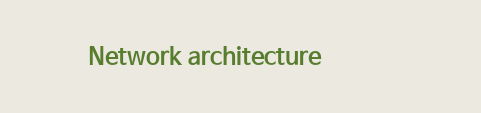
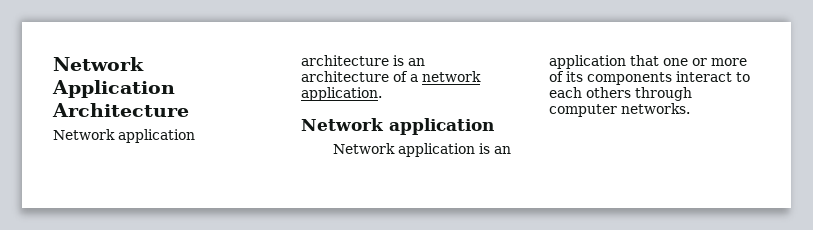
- Network architecture
+ Network Application Architecture
+ Network application architecture is an architecture of a network application.
+ Network application
+ Network application is an application that one or more of its components interact to each others through computer networks.

